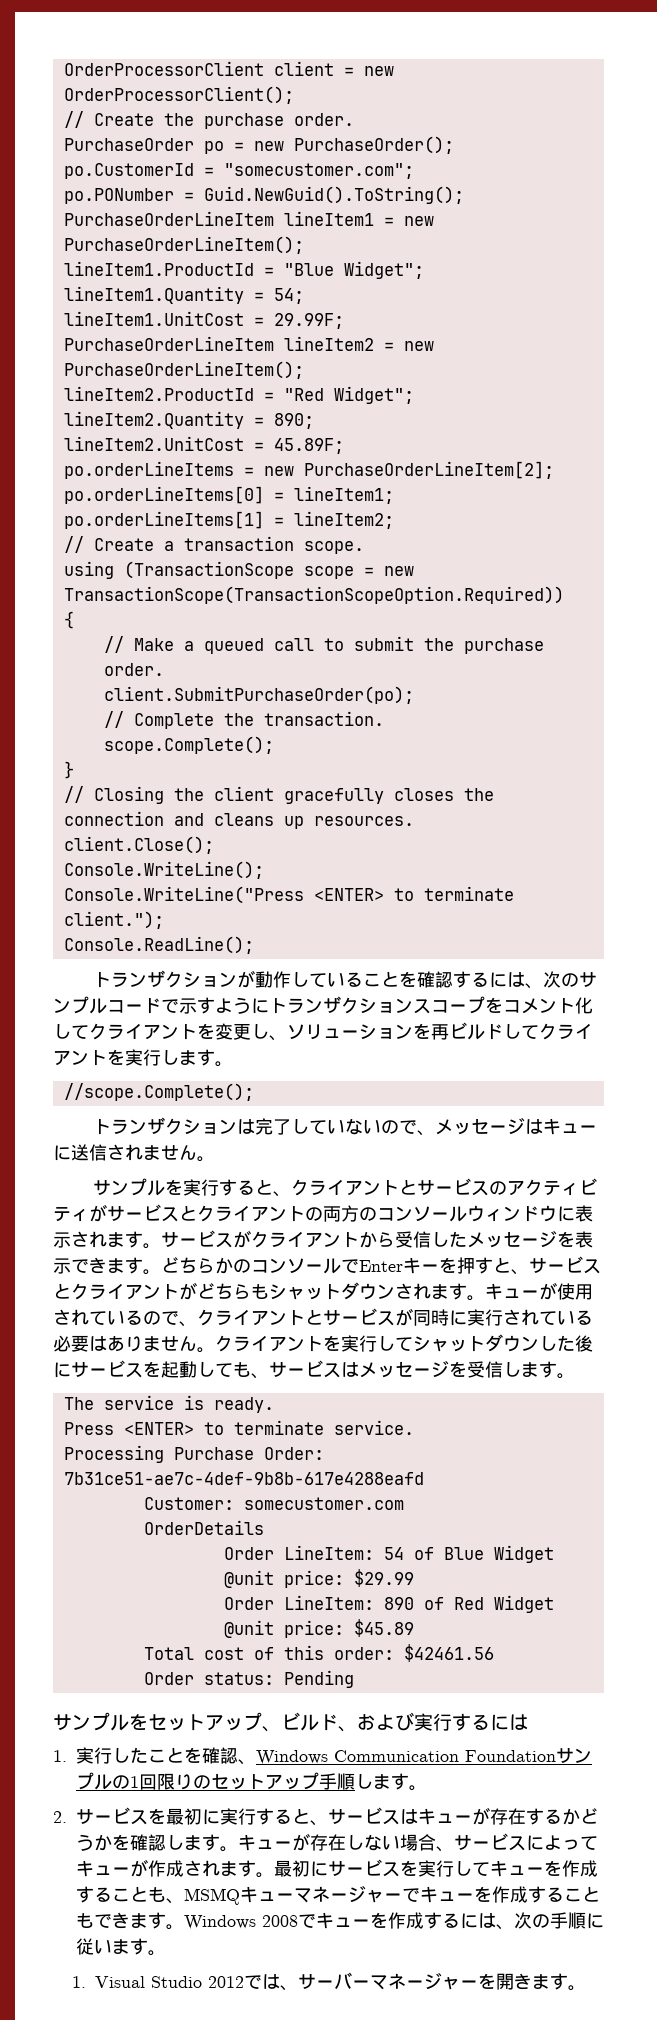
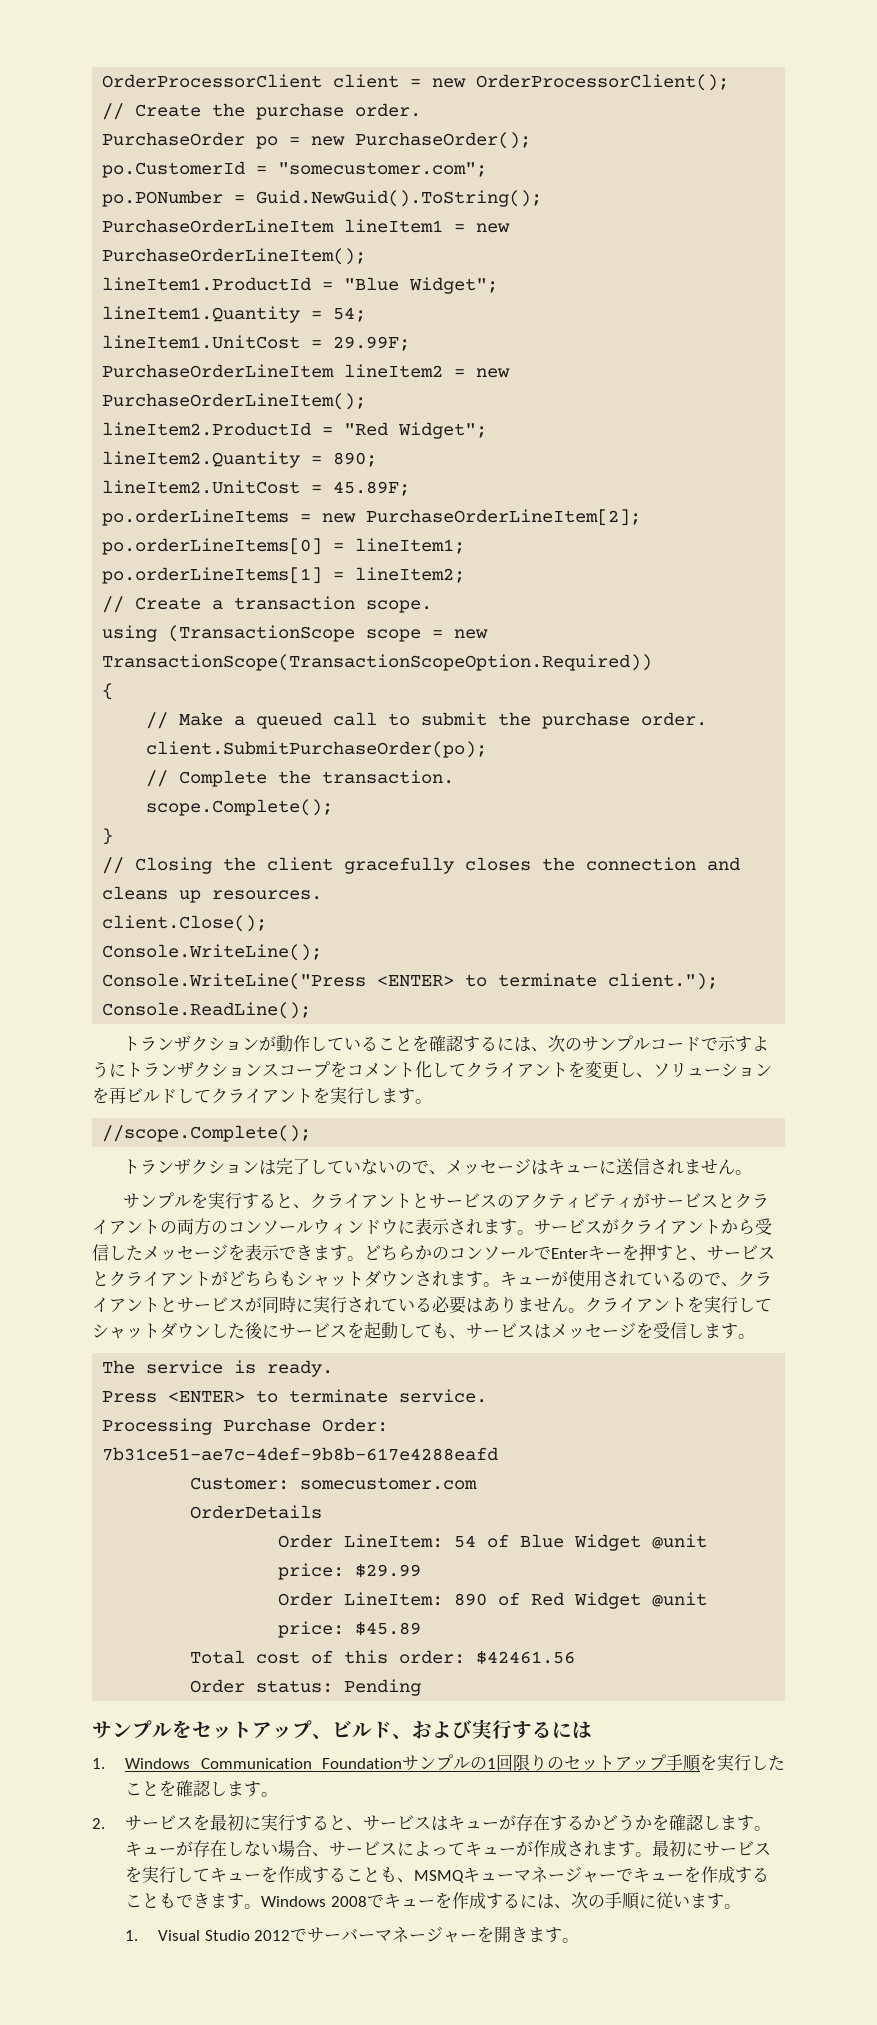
- 1.実行したことを確認、Windows Communication Foundationサンプルの1回限りのセットアップ手順します。
+ 1. Windows Communication Foundationサンプルの1回限りのセットアップ手順を実行したことを確認します。
- 1. Visual Studio 2012では、サーバーマネージャーを開きます。
+ 1. Visual Studio 2012でサーバーマネージャーを開きます。

